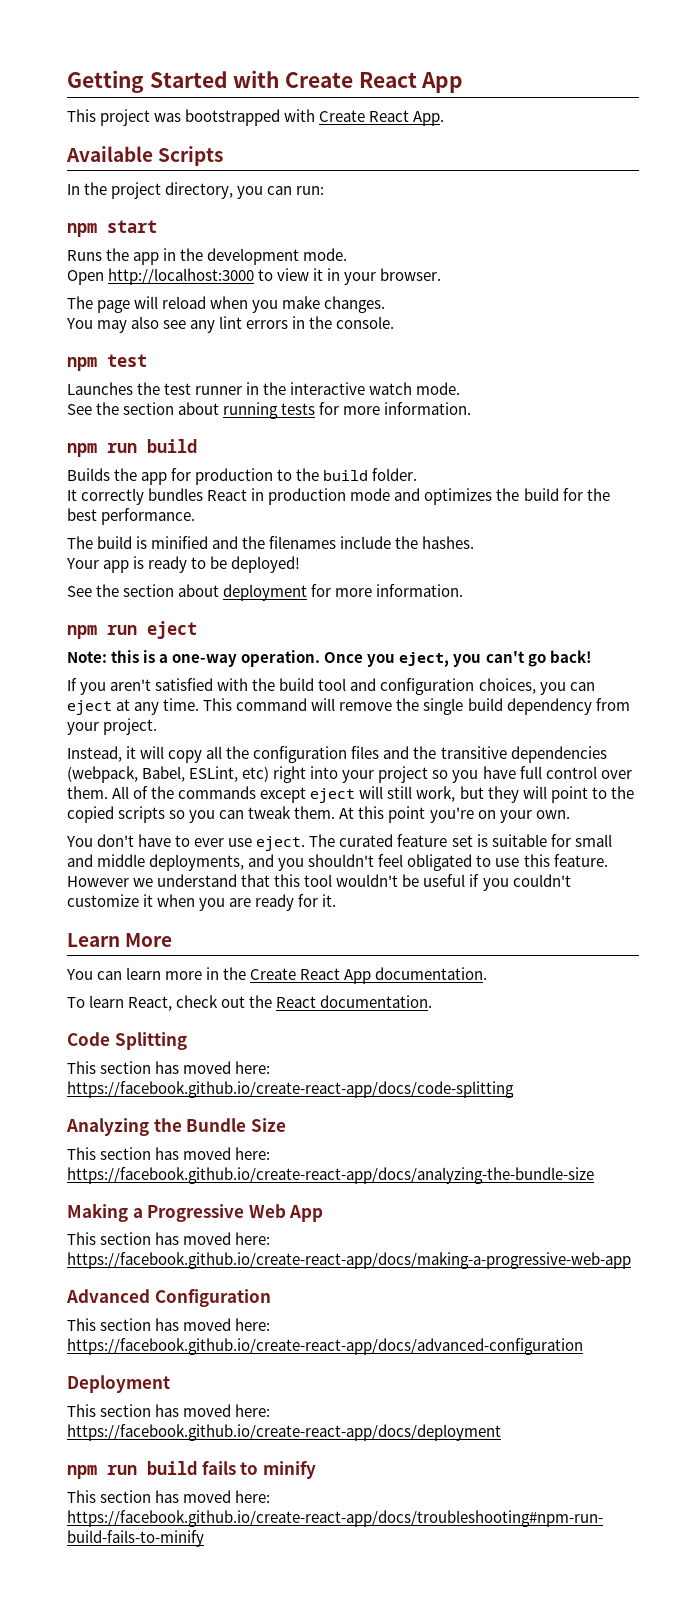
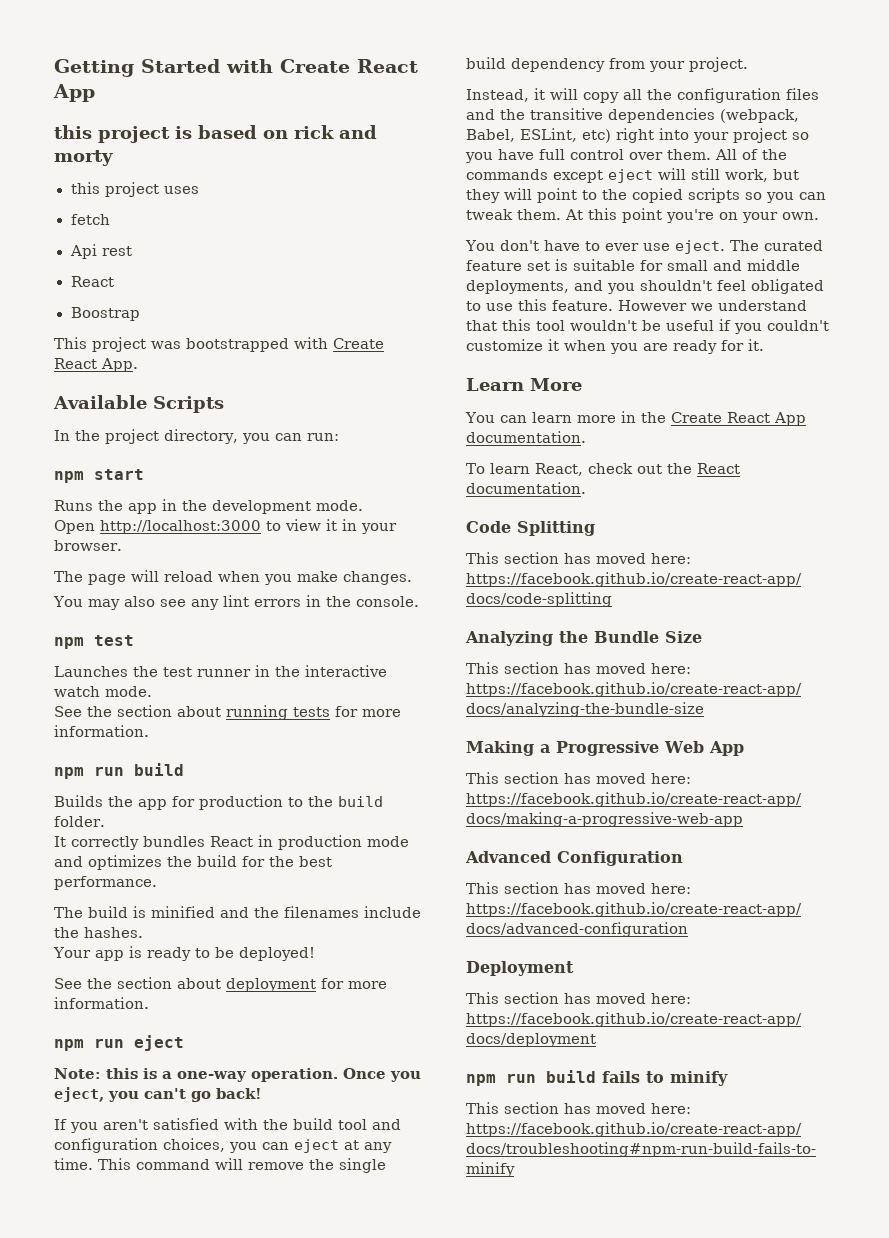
+ this project is based on rick and morty
+ this project uses
+ fetch
+ Api rest
+ React
+ Boostrap

